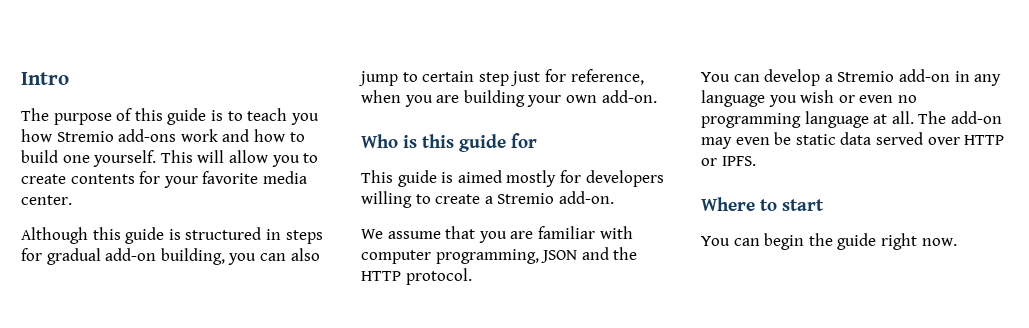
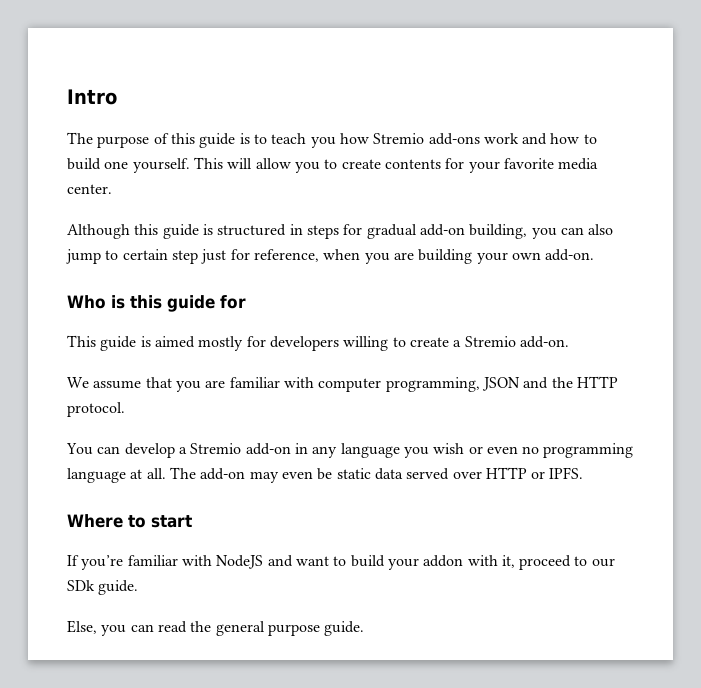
- You can begin the guide right now.
+ If you’re familiar with NodeJS and want to build your addon with it, proceed to our SDk guide.
+ Else, you can read the general purpose guide.

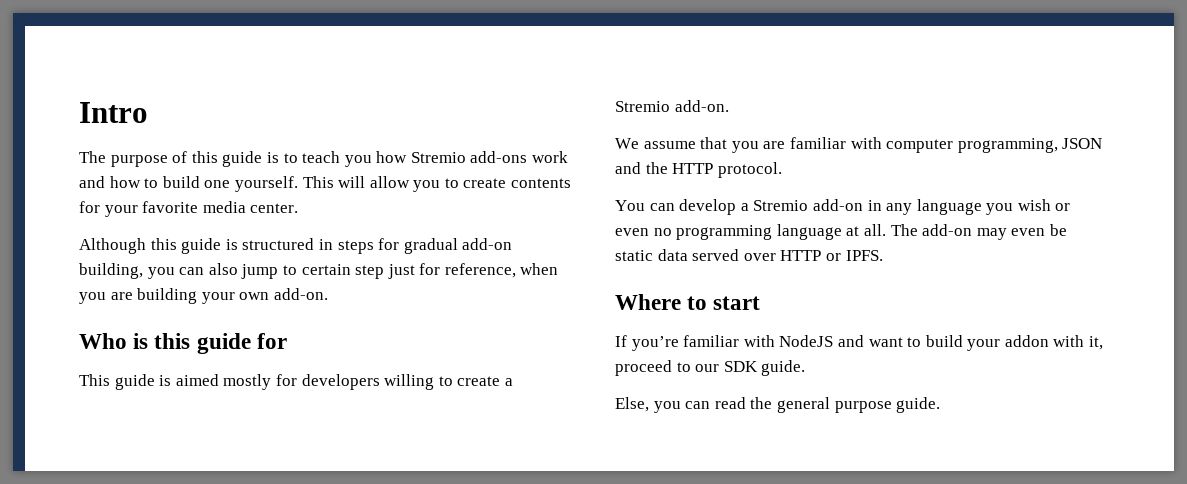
- If you’re familiar with NodeJS and want to build your addon with it, proceed to our SDk guide.
+ If you’re familiar with NodeJS and want to build your addon with it, proceed to our SDK guide.

